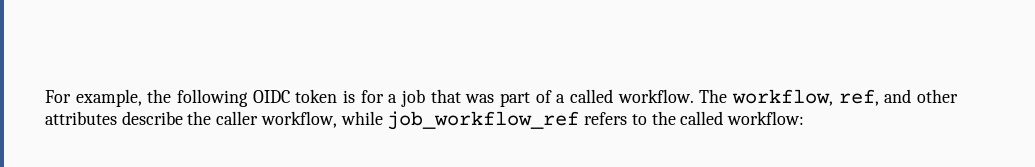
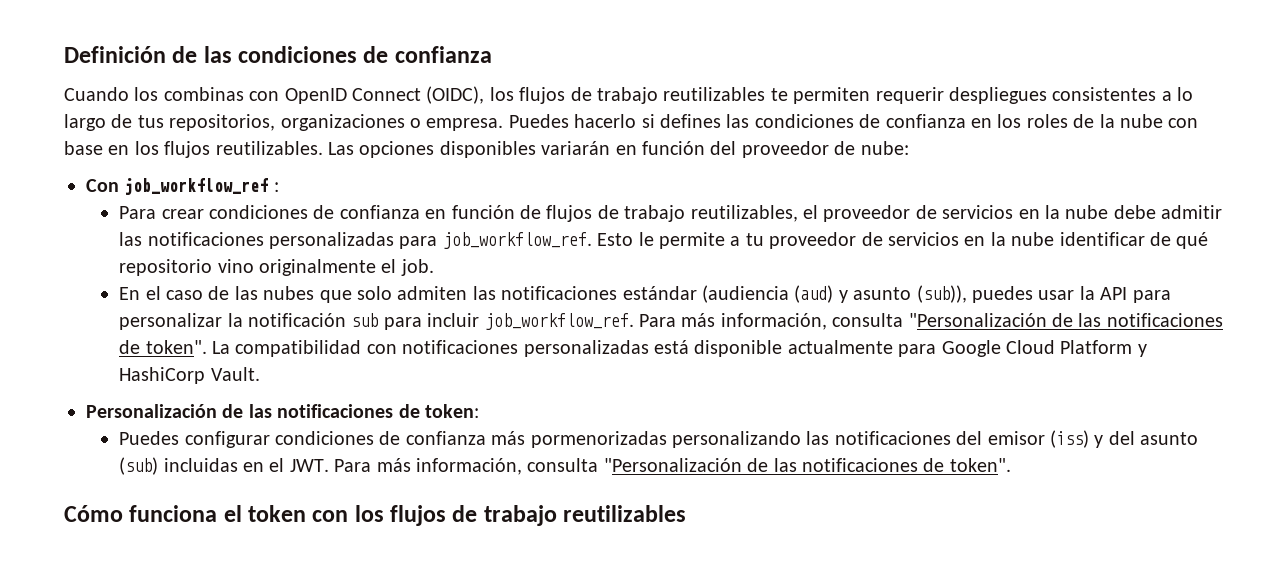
- For example, the following OIDC token is for a job that was part of a called workflow. The workflow, ref, and other attributes describe the caller workflow, while job_workflow_ref refers to the called workflow:
+ Definición de las condiciones de confianza
+ Cuando los combinas con OpenID Connect (OIDC), los flujos de trabajo reutilizables te permiten requerir despliegues consistentes a lo largo de tus repositorios, organizaciones o empresa. Puedes hacerlo si defines las condiciones de confianza en los roles de la nube con base en los flujos reutilizables. Las opciones disponibles variarán en función del proveedor de nube:
+ Con job_workflow_ref :
+ Para crear condiciones de confianza en función de flujos de trabajo reutilizables, el proveedor de servicios en la nube debe admitir las notificaciones personalizadas para job_workflow_ref. Esto le permite a tu proveedor de servicios en la nube identificar de qué repositorio vino originalmente el job.
+ En el caso de las nubes que solo admiten las notificaciones estándar (audiencia (aud) y asunto (sub)), puedes usar la API para personalizar la notificación sub para incluir job_workflow_ref. Para más información, consulta "Personalización de las notificaciones de token". La compatibilidad con notificaciones personalizadas está disponible actualmente para Google Cloud Platform y HashiCorp Vault.
+ Personalización de las notificaciones de token:
+ Puedes configurar condiciones de confianza más pormenorizadas personalizando las notificaciones del emisor (iss) y del asunto (sub) incluidas en el JWT. Para más información, consulta "Personalización de las notificaciones de token".
+ Cómo funciona el token con los flujos de trabajo reutilizables

